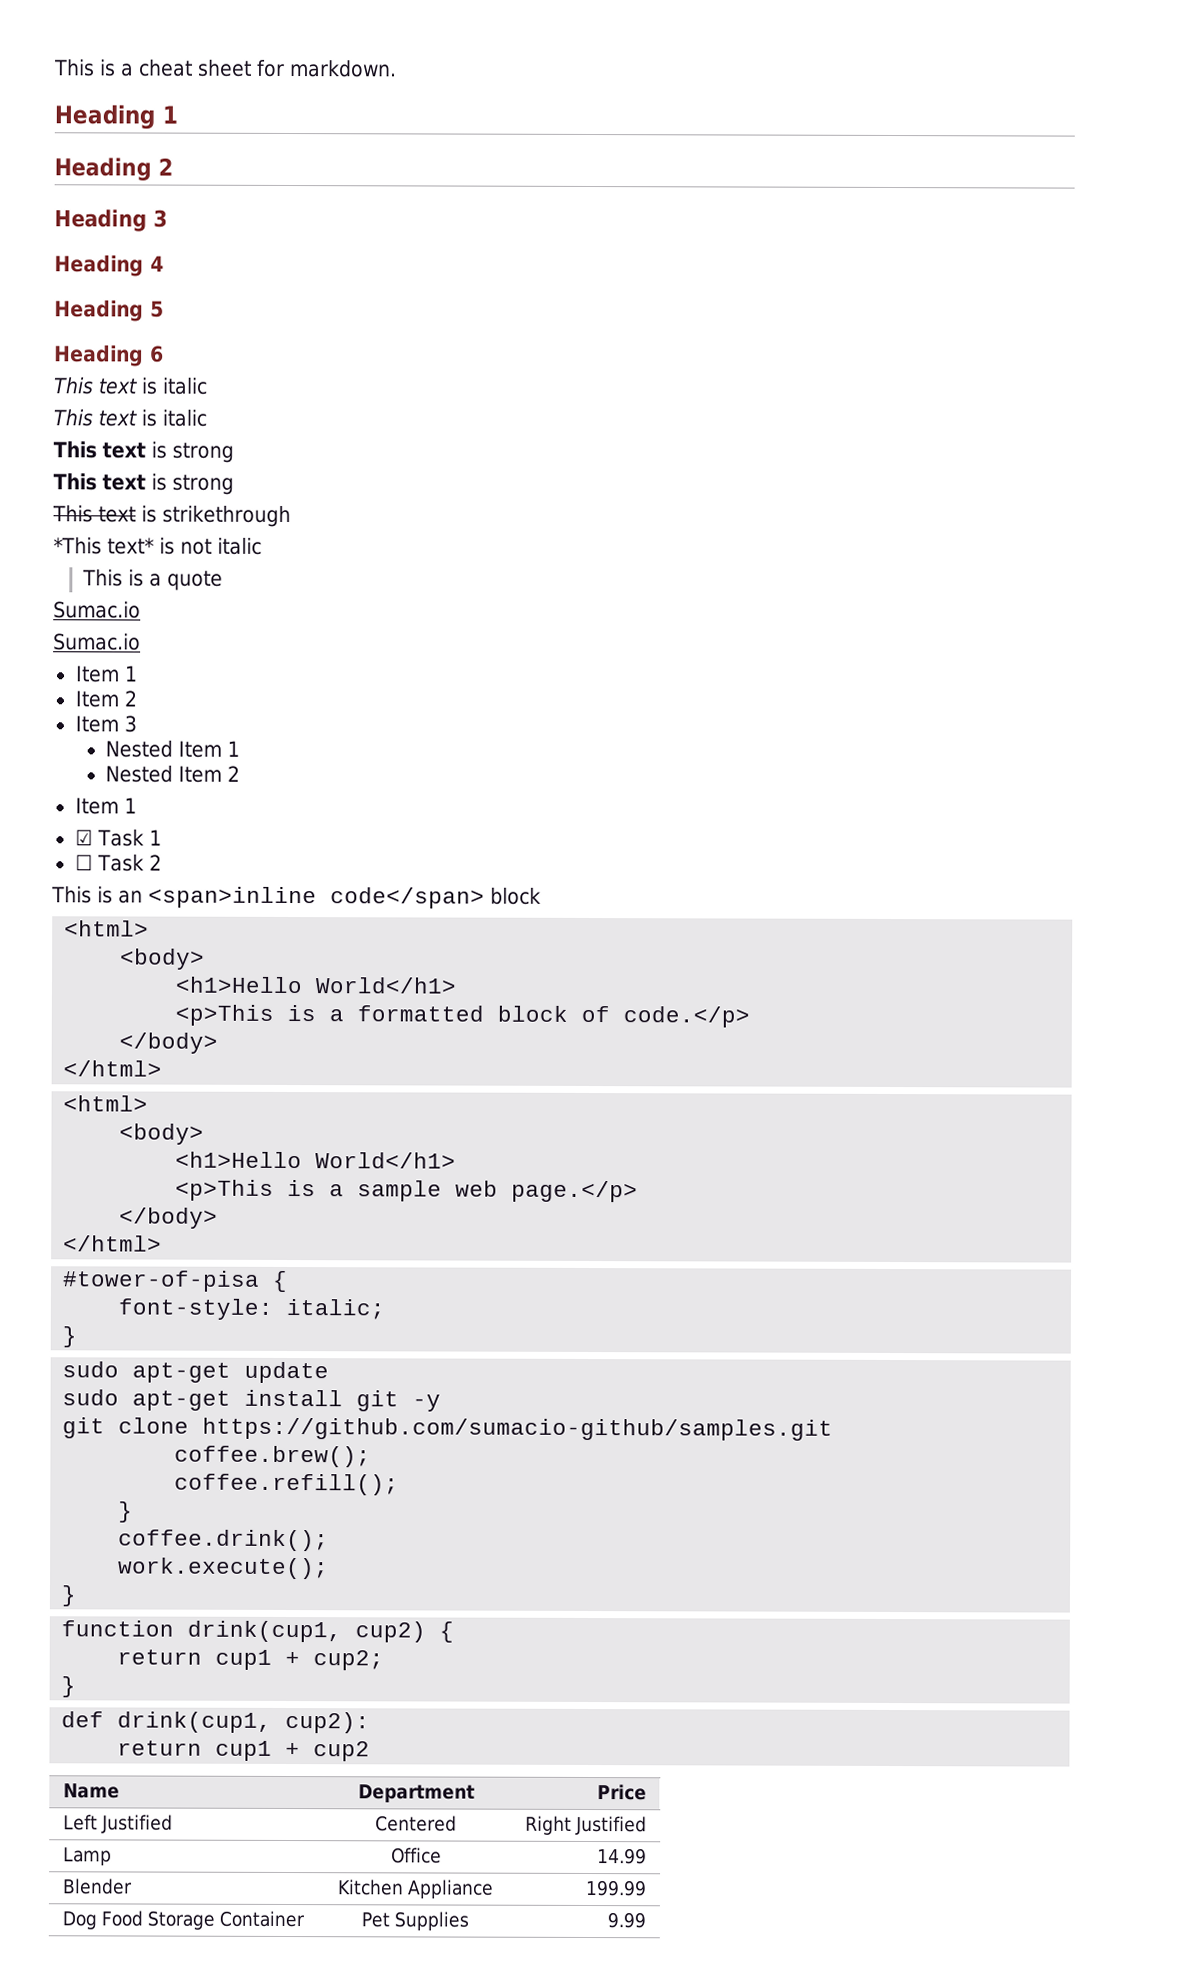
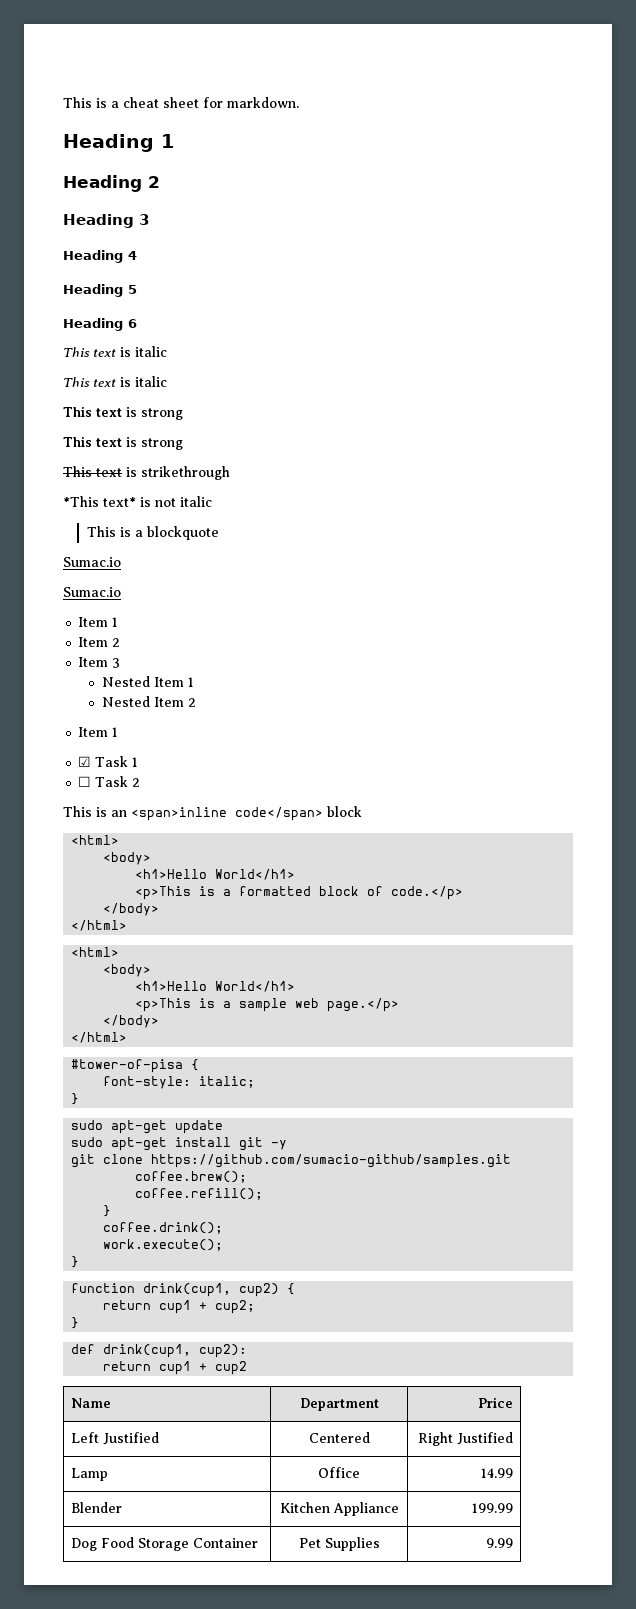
- This is a quote
+ This is a blockquote

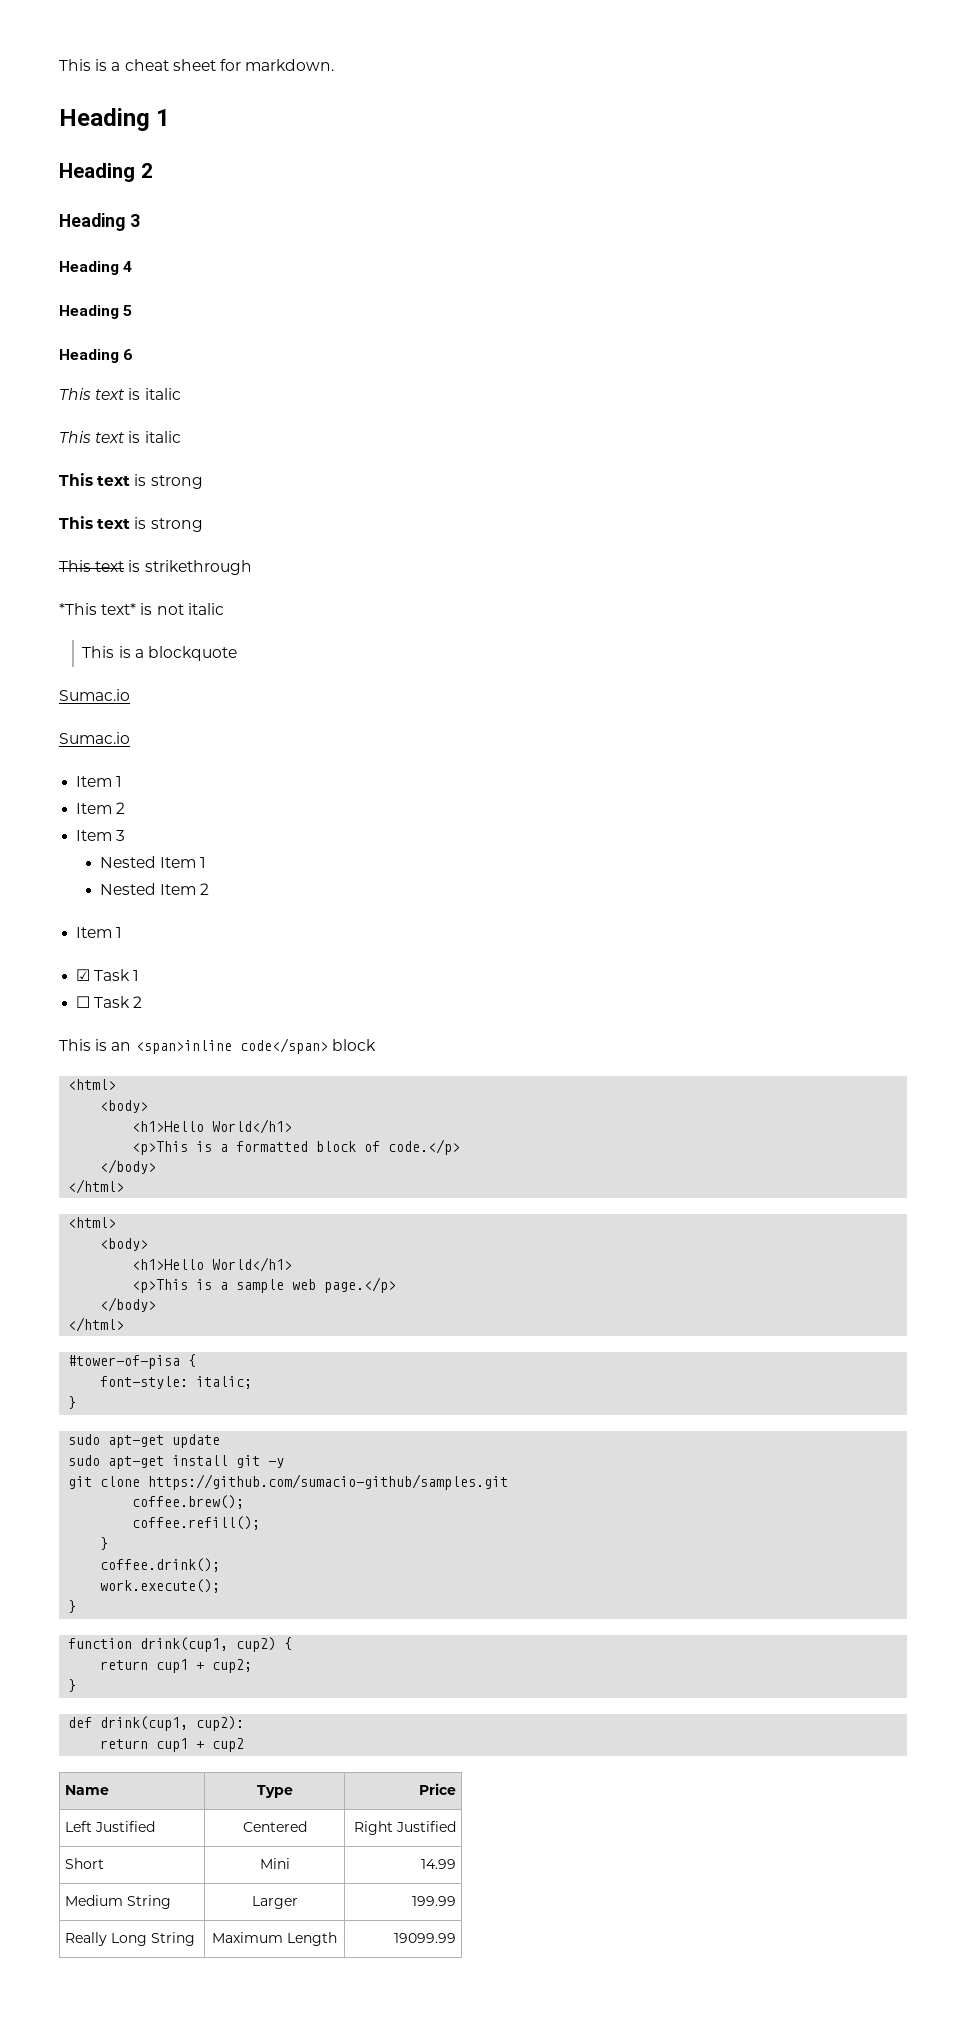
- Name | Department | Price
+ Name | Type | Price
- Lamp | Office | 14.99
+ Short | Mini | 14.99
- Blender | Kitchen Appliance | 199.99
- Dog Food Storage Container | Pet Supplies | 9.99
+ Medium String | Larger | 199.99
+ Really Long String | Maximum Length | 19099.99

